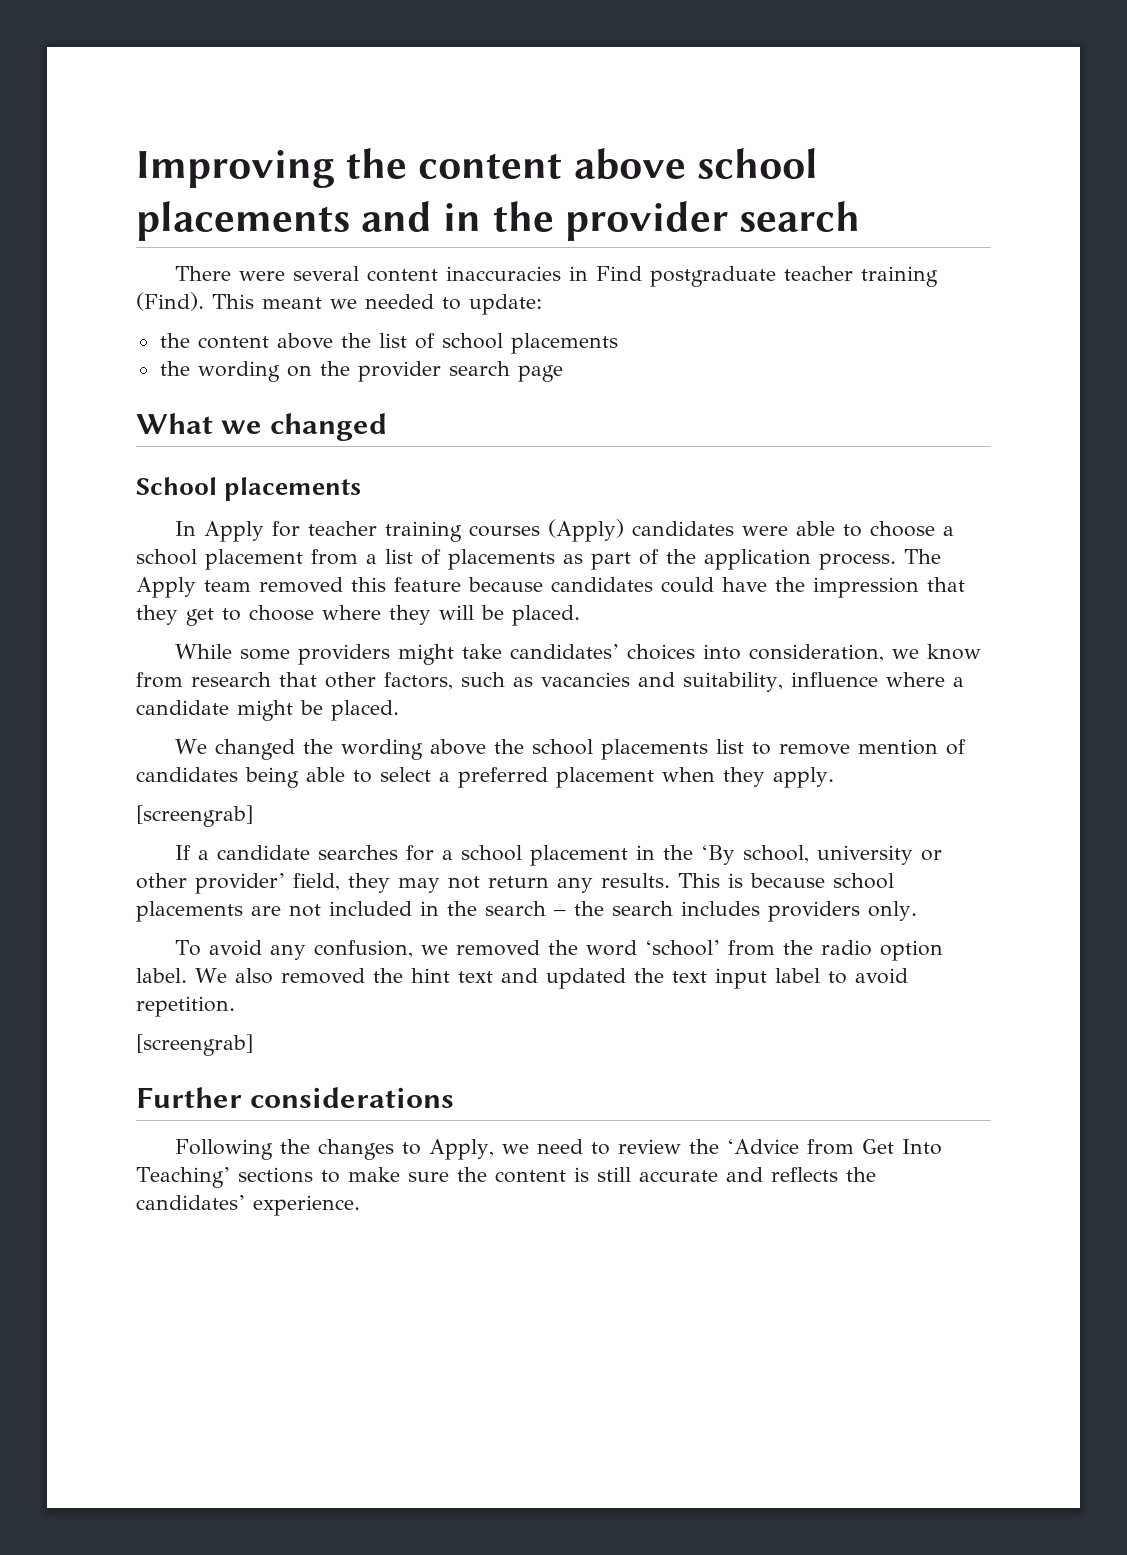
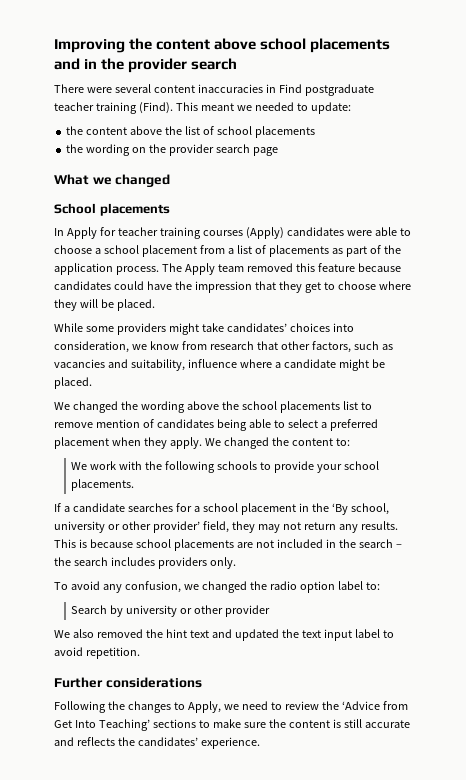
- We changed the wording above the school placements list to remove mention of candidates being able to select a preferred placement when they apply.
- [screengrab]
+ We changed the wording above the school placements list to remove mention of candidates being able to select a preferred placement when they apply. We changed the content to:
+ We work with the following schools to provide your school placements.
- To avoid any confusion, we removed the word ‘school’ from the radio option label. We also removed the hint text and updated the text input label to avoid repetition.
- [screengrab]
+ To avoid any confusion, we changed the radio option label to:
+ Search by university or other provider
+ We also removed the hint text and updated the text input label to avoid repetition.

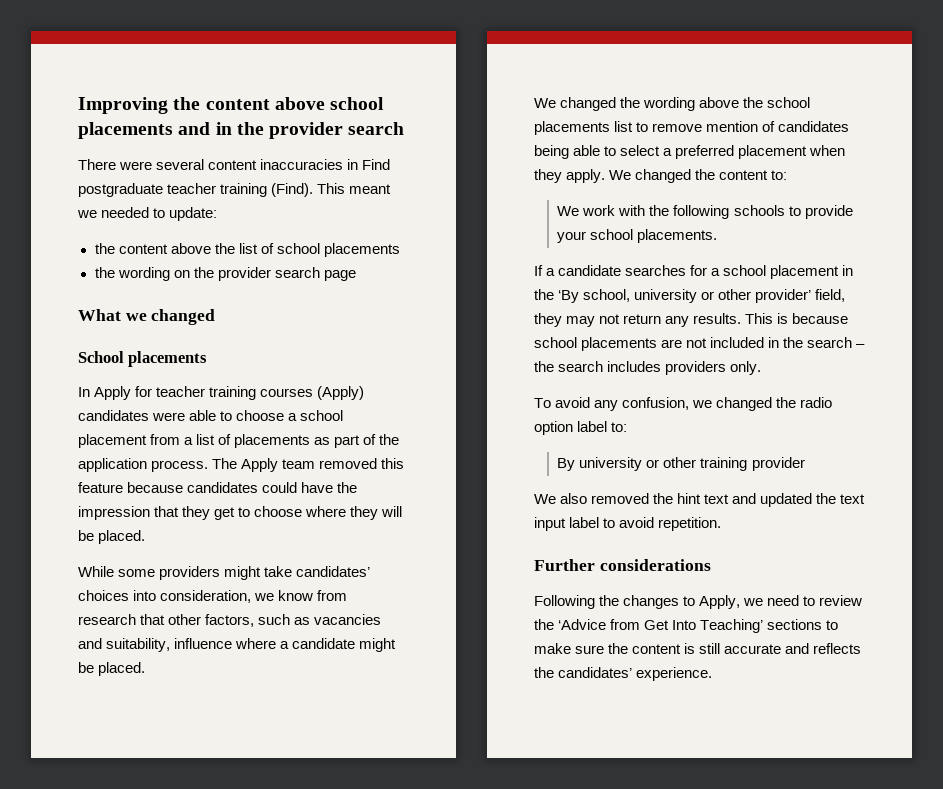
- Search by university or other provider
+ By university or other training provider

